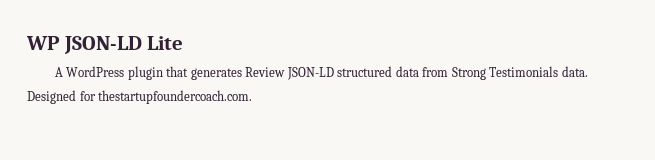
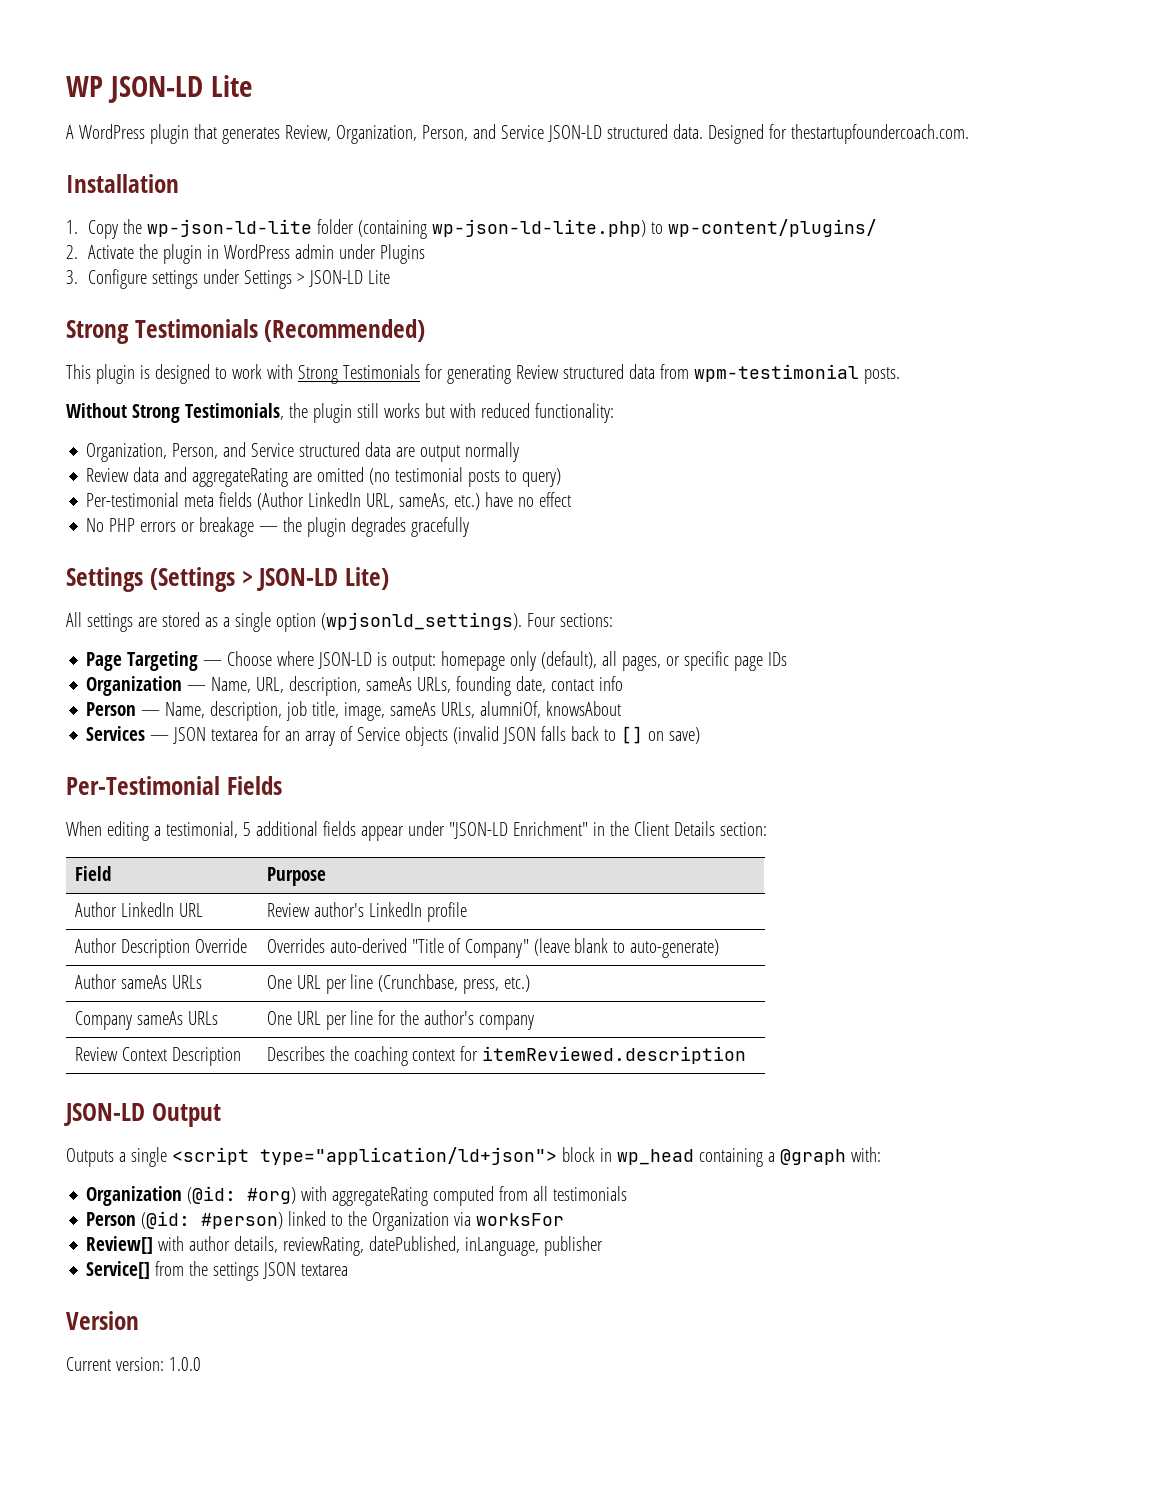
- A WordPress plugin that generates Review JSON-LD structured data from Strong Testimonials data.
- Designed for thestartupfoundercoach.com.
+ A WordPress plugin that generates Review, Organization, Person, and Service JSON-LD structured data. Designed for thestartupfoundercoach.com.
+ Installation
+ 1. Copy the wp-json-ld-lite folder (containing wp-json-ld-lite.php) to wp-content/plugins/
+ 2. Activate the plugin in WordPress admin under Plugins
+ 3. Configure settings under Settings > JSON-LD Lite
+ Strong Testimonials (Recommended)
+ This plugin is designed to work with Strong Testimonials for generating Review structured data from wpm-testimonial posts.
+ Without Strong Testimonials, the plugin still works but with reduced functionality:
+ Organization, Person, and Service structured data are output normally
+ Review data and aggregateRating are omitted (no testimonial posts to query)
+ Per-testimonial meta fields (Author LinkedIn URL, sameAs, etc.) have no effect
+ No PHP errors or breakage — the plugin degrades gracefully
+ Settings (Settings > JSON-LD Lite)
+ All settings are stored as a single option (wpjsonld_settings). Four sections:
+ Page Targeting — Choose where JSON-LD is output: homepage only (default), all pages, or specific page IDs
+ Organization — Name, URL, description, sameAs URLs, founding date, contact info
+ Person — Name, description, job title, image, sameAs URLs, alumniOf, knowsAbout
+ Services — JSON textarea for an array of Service objects (invalid JSON falls back to [] on save)
+ Per-Testimonial Fields
+ When editing a testimonial, 5 additional fields appear under "JSON-LD Enrichment" in the Client Details section:
+ Field | Purpose
+ Author LinkedIn URL | Review author's LinkedIn profile
+ Author Description Override | Overrides auto-derived "Title of Company" (leave blank to auto-generate)
+ Author sameAs URLs | One URL per line (Crunchbase, press, etc.)
+ Company sameAs URLs | One URL per line for the author's company
+ Review Context Description | Describes the coaching context for itemReviewed.description
+ JSON-LD Output
+ Outputs a single <script type="application/ld+json"> block in wp_head containing a @graph with:
+ Organization (@id: #org) with aggregateRating computed from all testimonials
+ Person (@id: #person) linked to the Organization via worksFor
+ Review[] with author details, reviewRating, datePublished, inLanguage, publisher
+ Service[] from the settings JSON textarea
+ Version
+ Current version: 1.0.0

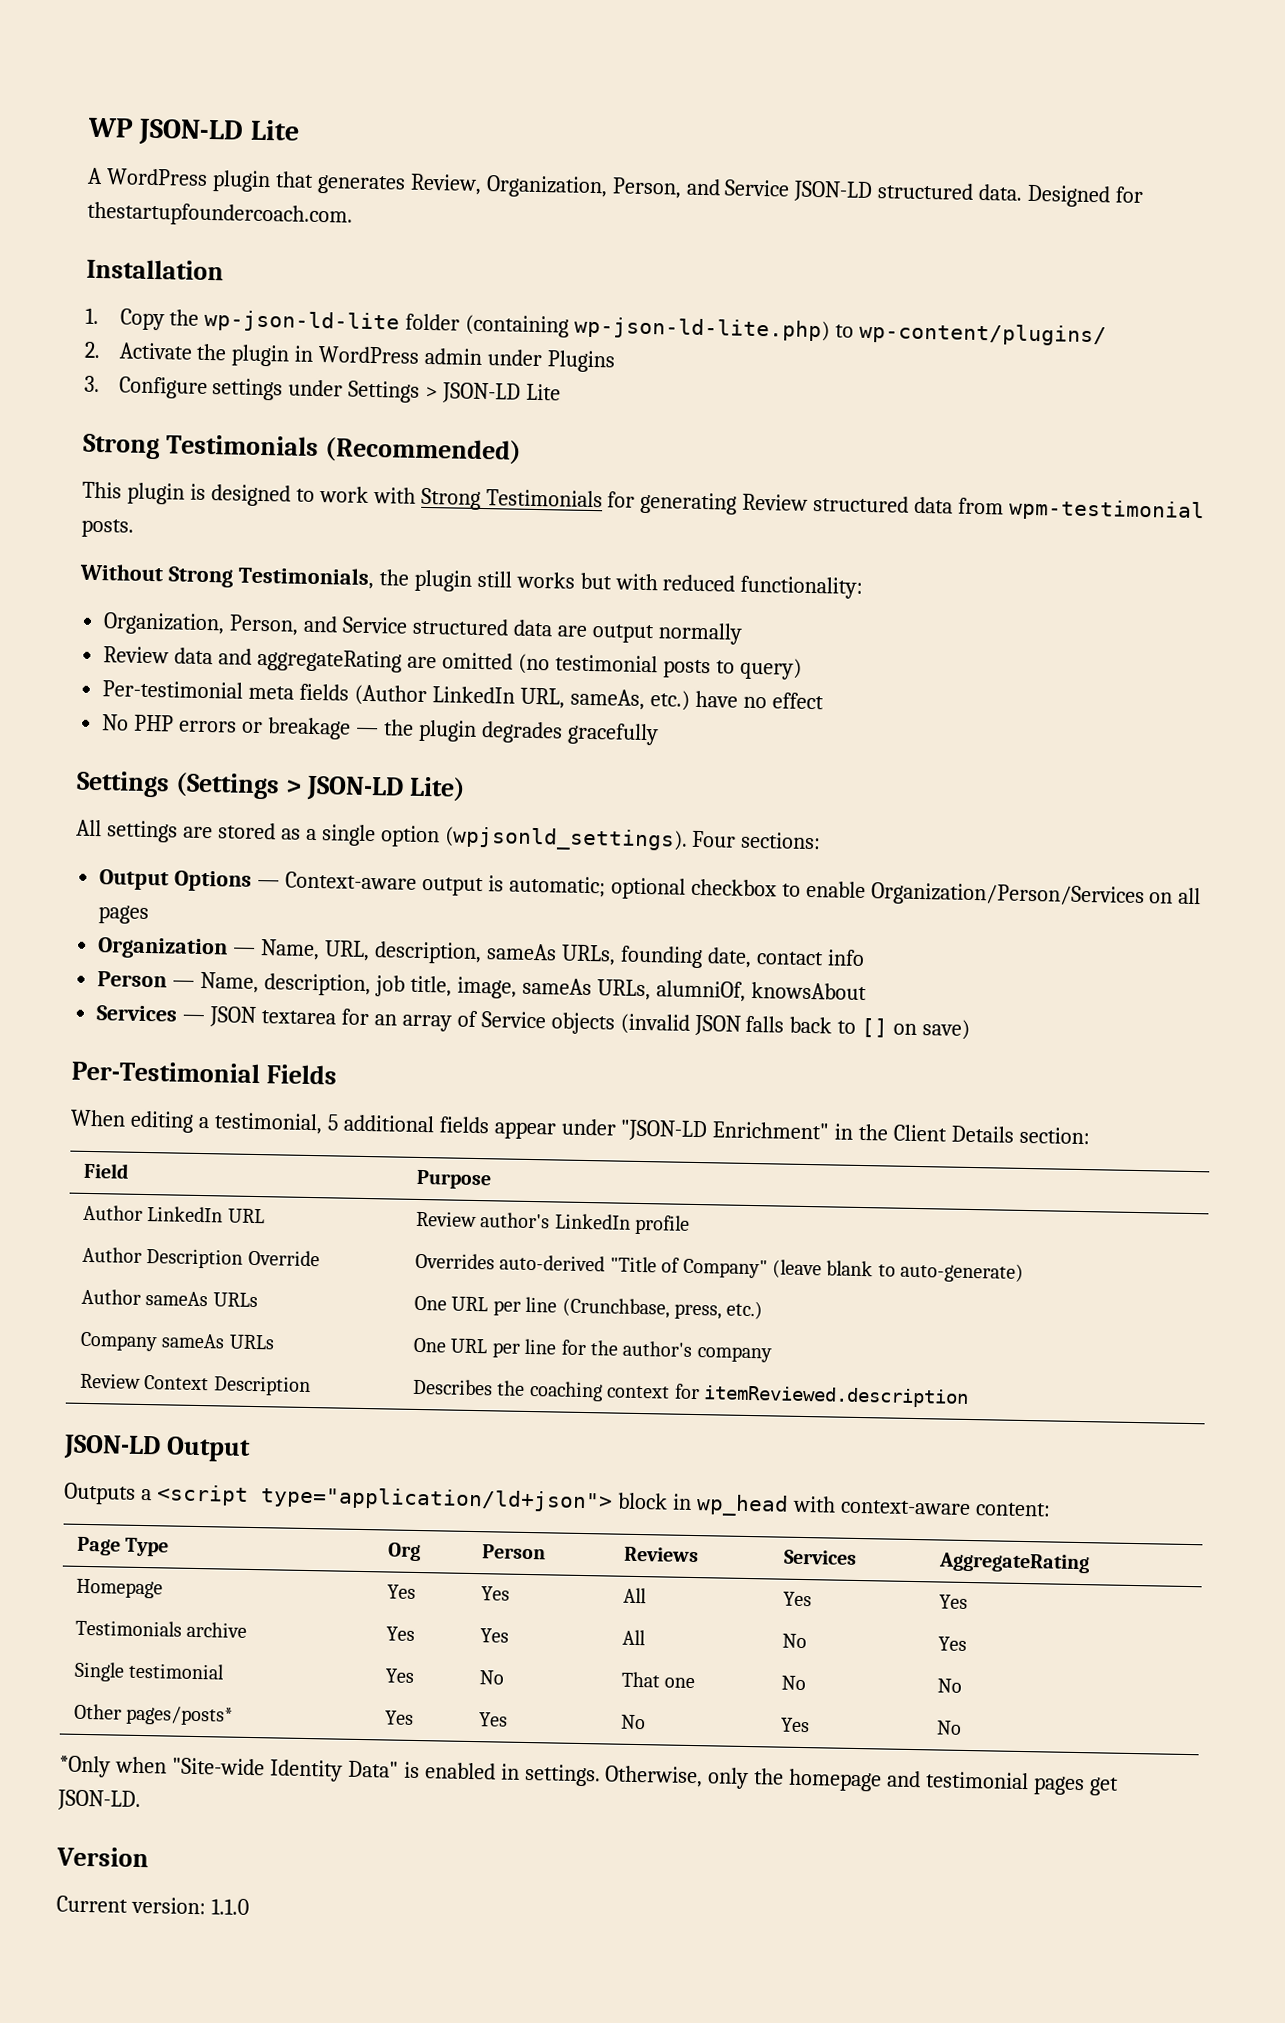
- Page Targeting — Choose where JSON-LD is output: homepage only (default), all pages, or specific page IDs
+ Output Options — Context-aware output is automatic; optional checkbox to enable Organization/Person/Services on all pages
- Outputs a single <script type="application/ld+json"> block in wp_head containing a @graph with:
- Organization (@id: #org) with aggregateRating computed from all testimonials
- Person (@id: #person) linked to the Organization via worksFor
- Review[] with author details, reviewRating, datePublished, inLanguage, publisher
- Service[] from the settings JSON textarea
+ Outputs a <script type="application/ld+json"> block in wp_head with context-aware content:
+ Page Type | Org | Person | Reviews | Services | AggregateRating
+ Homepage | Yes | Yes | All | Yes | Yes
+ Testimonials archive | Yes | Yes | All | No | Yes
+ Single testimonial | Yes | No | That one | No | No
+ Other pages/posts* | Yes | Yes | No | Yes | No
+ *Only when "Site-wide Identity Data" is enabled in settings. Otherwise, only the homepage and testimonial pages get JSON-LD.
- Current version: 1.0.0
+ Current version: 1.1.0

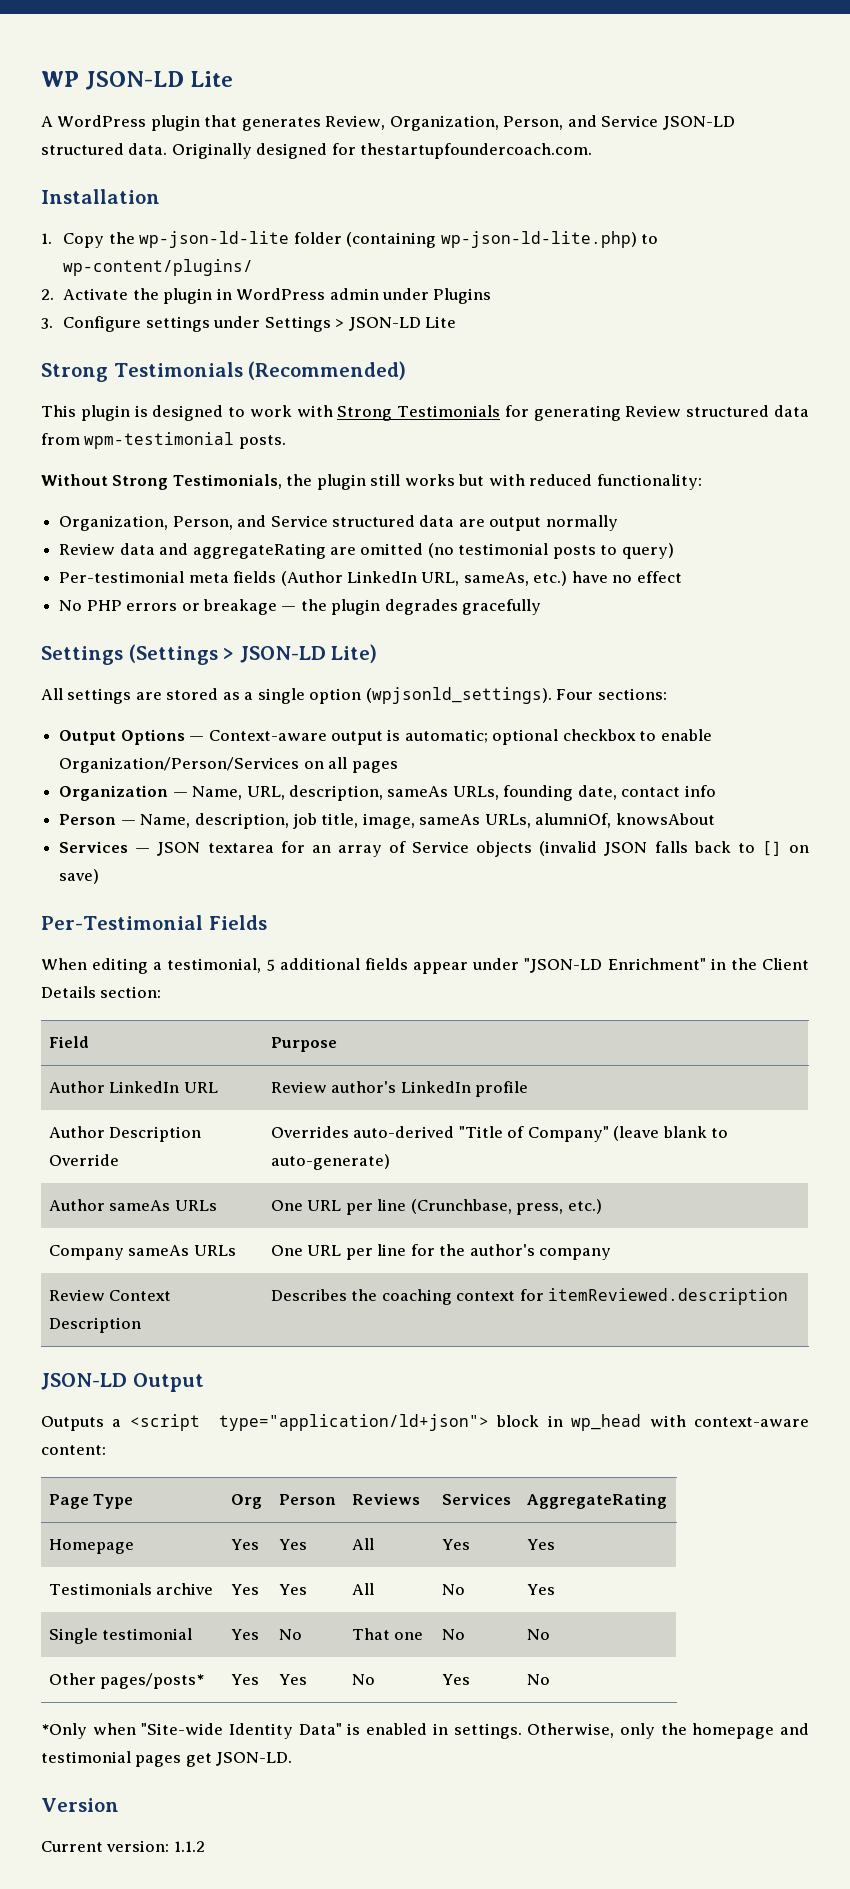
- Designed for thestartupfoundercoach.com.
+ Originally designed for thestartupfoundercoach.com.
- Current version: 1.1.0
+ Current version: 1.1.2

